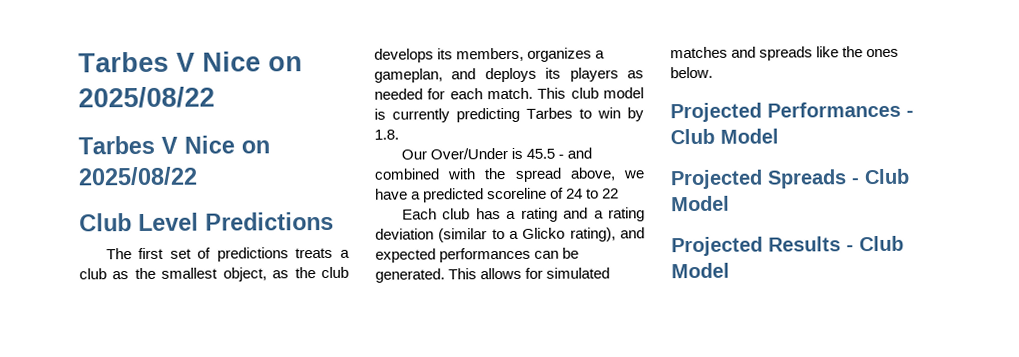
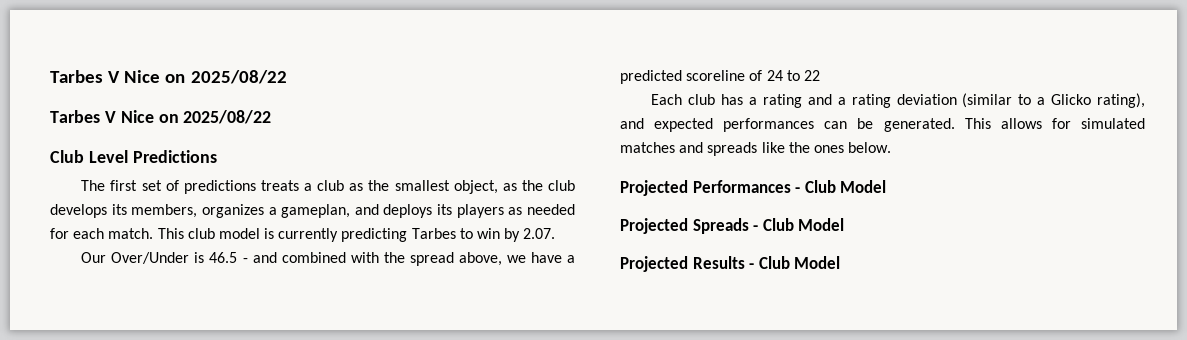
- This club model is currently predicting Tarbes to win by 1.8.
+ This club model is currently predicting Tarbes to win by 2.07.
- Our Over/Under is 45.5 - and combined with the spread above, we have a predicted scoreline of 24 to 22
+ Our Over/Under is 46.5 - and combined with the spread above, we have a predicted scoreline of 24 to 22

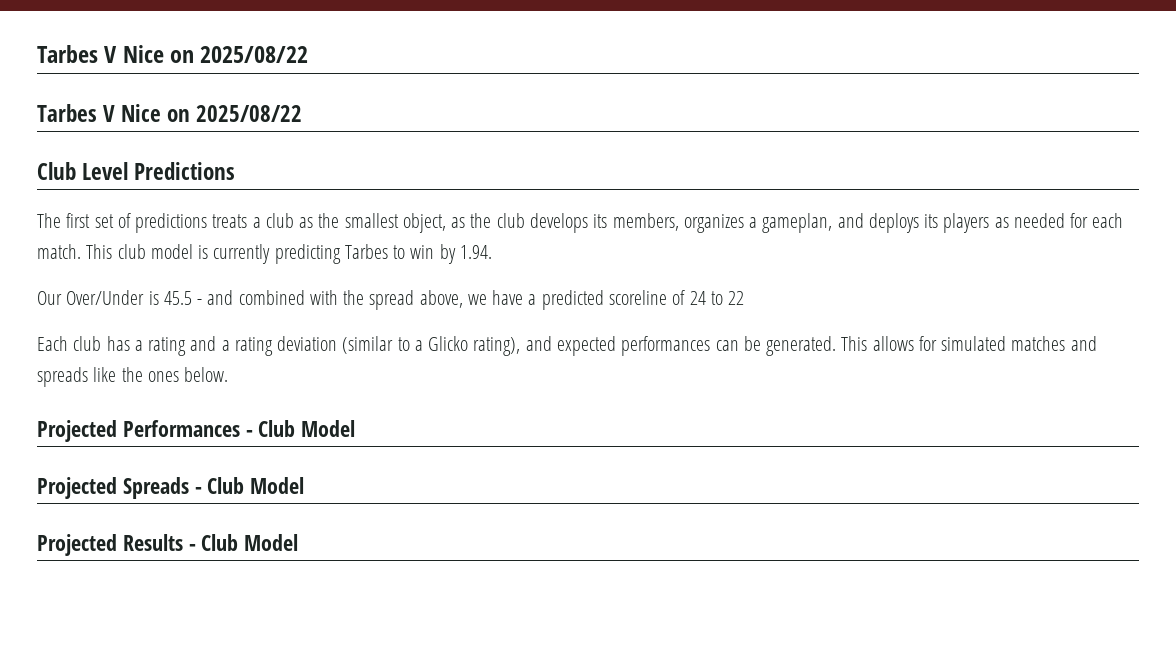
- This club model is currently predicting Tarbes to win by 2.07.
+ This club model is currently predicting Tarbes to win by 1.94.
- Our Over/Under is 46.5 - and combined with the spread above, we have a predicted scoreline of 24 to 22
+ Our Over/Under is 45.5 - and combined with the spread above, we have a predicted scoreline of 24 to 22

